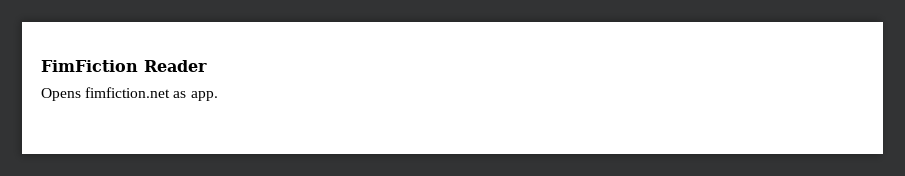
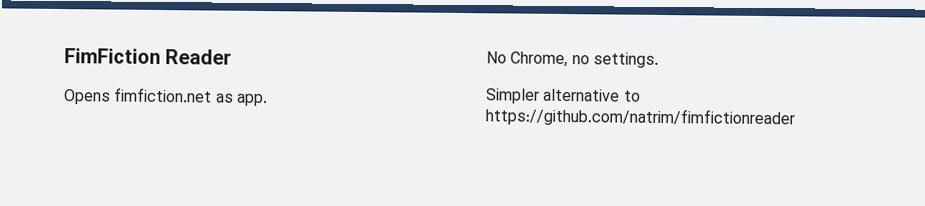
+ No Chrome, no settings.
+ Simpler alternative to https://github.com/natrim/fimfictionreader

